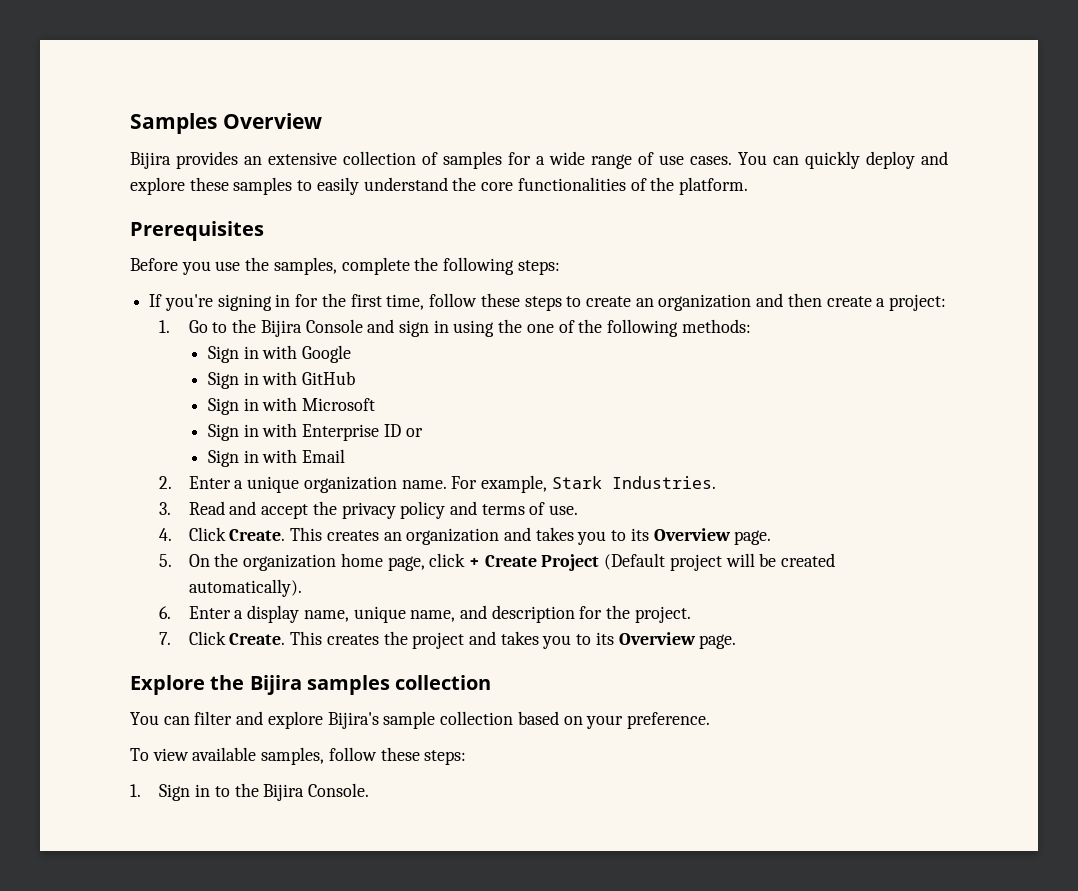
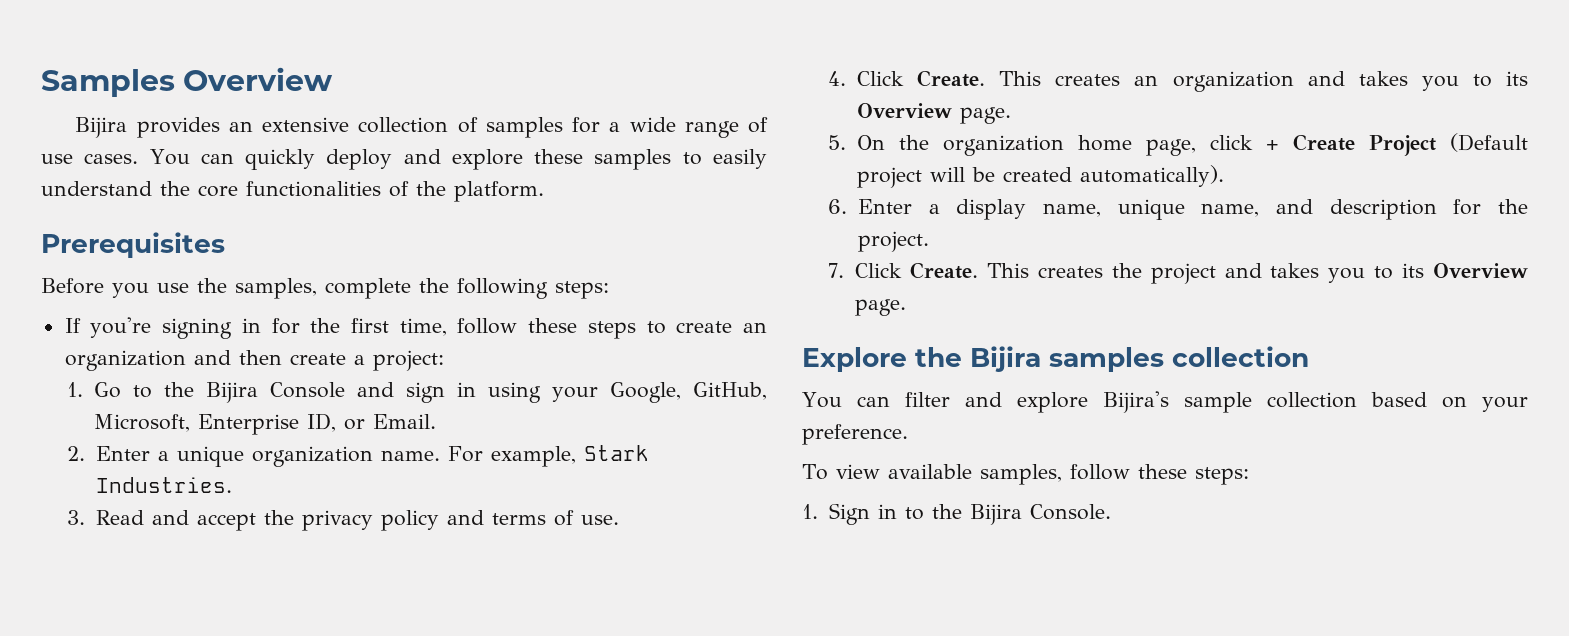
- 1. Go to the Bijira Console and sign in using the one of the following methods:
- Sign in with Google
- Sign in with GitHub
- Sign in with Microsoft
- Sign in with Enterprise ID or
- Sign in with Email
+ 1. Go to the Bijira Console and sign in using your Google, GitHub, Microsoft, Enterprise ID, or Email.

